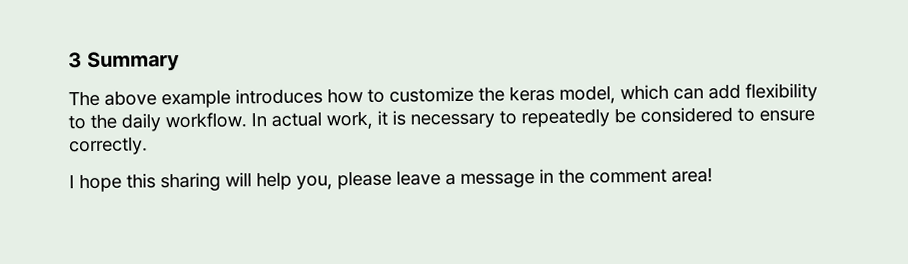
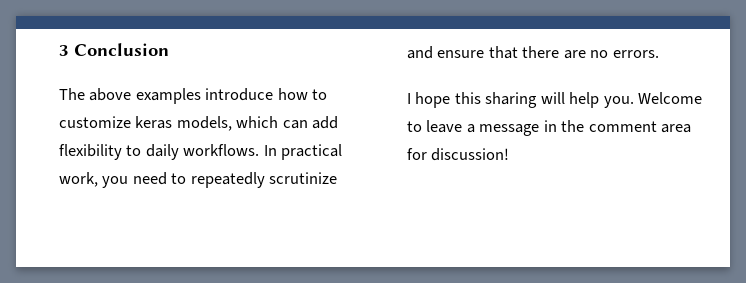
- 3 Summary
+ 3 Conclusion
- The above example introduces how to customize the keras model, which can add flexibility to the daily workflow. In actual work, it is necessary to repeatedly be considered to ensure correctly.
+ The above examples introduce how to customize keras models, which can add flexibility to daily workflows. In practical work, you need to repeatedly scrutinize and ensure that there are no errors.
- I hope this sharing will help you, please leave a message in the comment area!
+ I hope this sharing will help you. Welcome to leave a message in the comment area for discussion!

